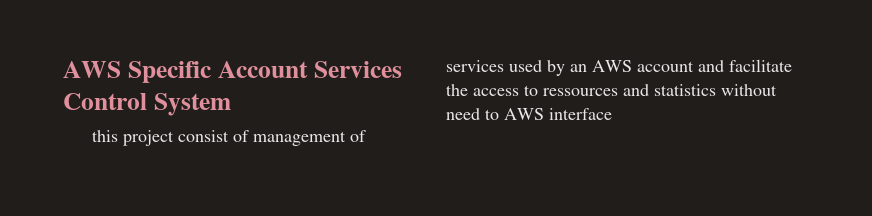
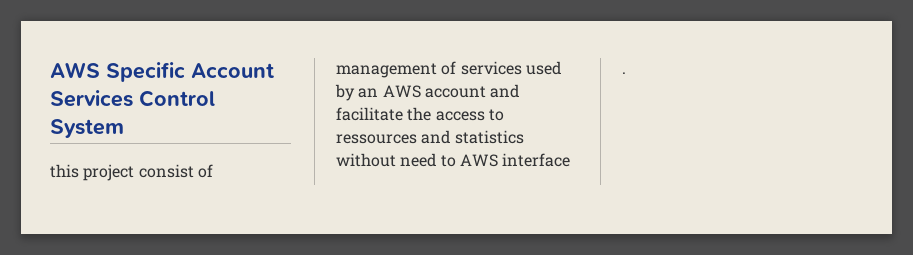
- this project consist of management of services used by an AWS account and facilitate the access to ressources and statistics without need to AWS interface
+ this project consist of management of services used by an AWS account and facilitate the access to ressources and statistics without need to AWS interface .

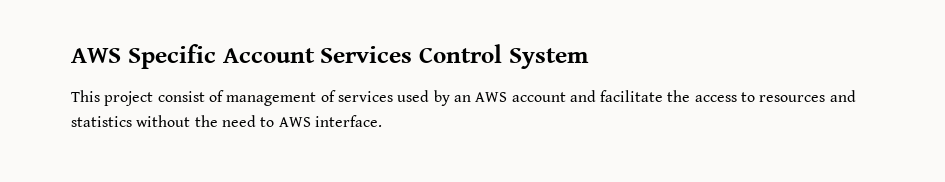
- this project consist of management of services used by an AWS account and facilitate the access to ressources and statistics without need to AWS interface .
+ This project consist of management of services used by an AWS account and facilitate the access to resources and statistics without the need to AWS interface.

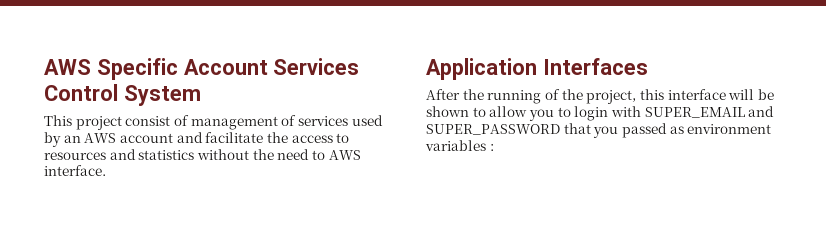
+ Application Interfaces
+ After the running of the project, this interface will be shown to allow you to login with SUPER_EMAIL and SUPER_PASSWORD that you passed as environment variables :

